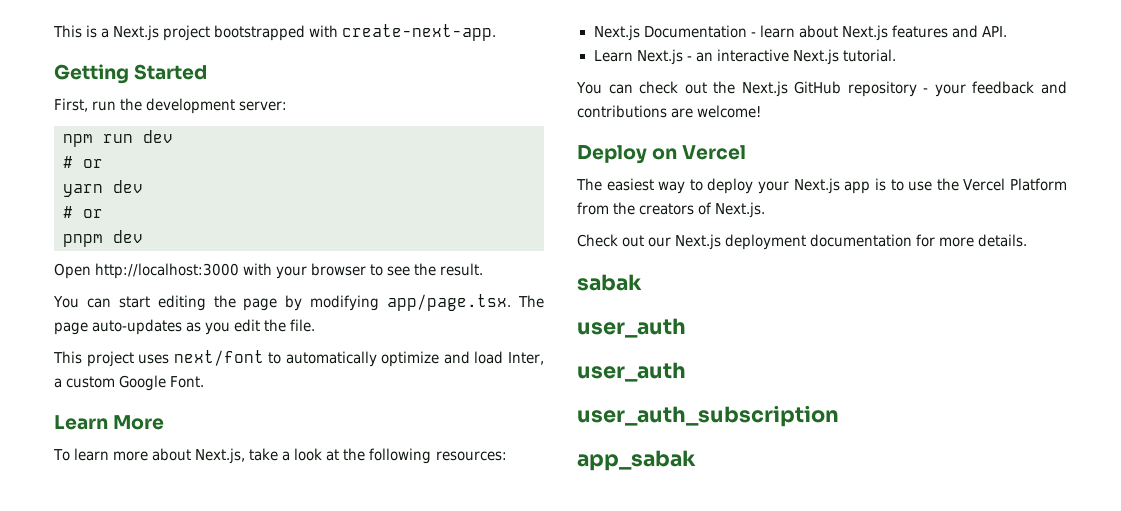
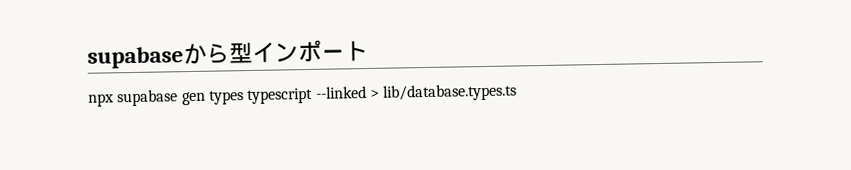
- This is a Next.js project bootstrapped with create-next-app.
- Getting Started
- First, run the development server:
- npm run dev
- # or
- yarn dev
- # or
- pnpm dev
- Open http://localhost:3000 with your browser to see the result.
- You can start editing the page by modifying app/page.tsx. The page auto-updates as you edit the file.
- This project uses next/font to automatically optimize and load Inter, a custom Google Font.
- Learn More
- To learn more about Next.js, take a look at the following resources:
- Next.js Documentation - learn about Next.js features and API.
- Learn Next.js - an interactive Next.js tutorial.
- You can check out the Next.js GitHub repository - your feedback and contributions are welcome!
- Deploy on Vercel
- The easiest way to deploy your Next.js app is to use the Vercel Platform from the creators of Next.js.
- Check out our Next.js deployment documentation for more details.
- sabak
- user_auth
- user_auth
- user_auth_subscription
- app_sabak
+ supabaseから型インポート
+ npx supabase gen types typescript --linked > lib/database.types.ts

